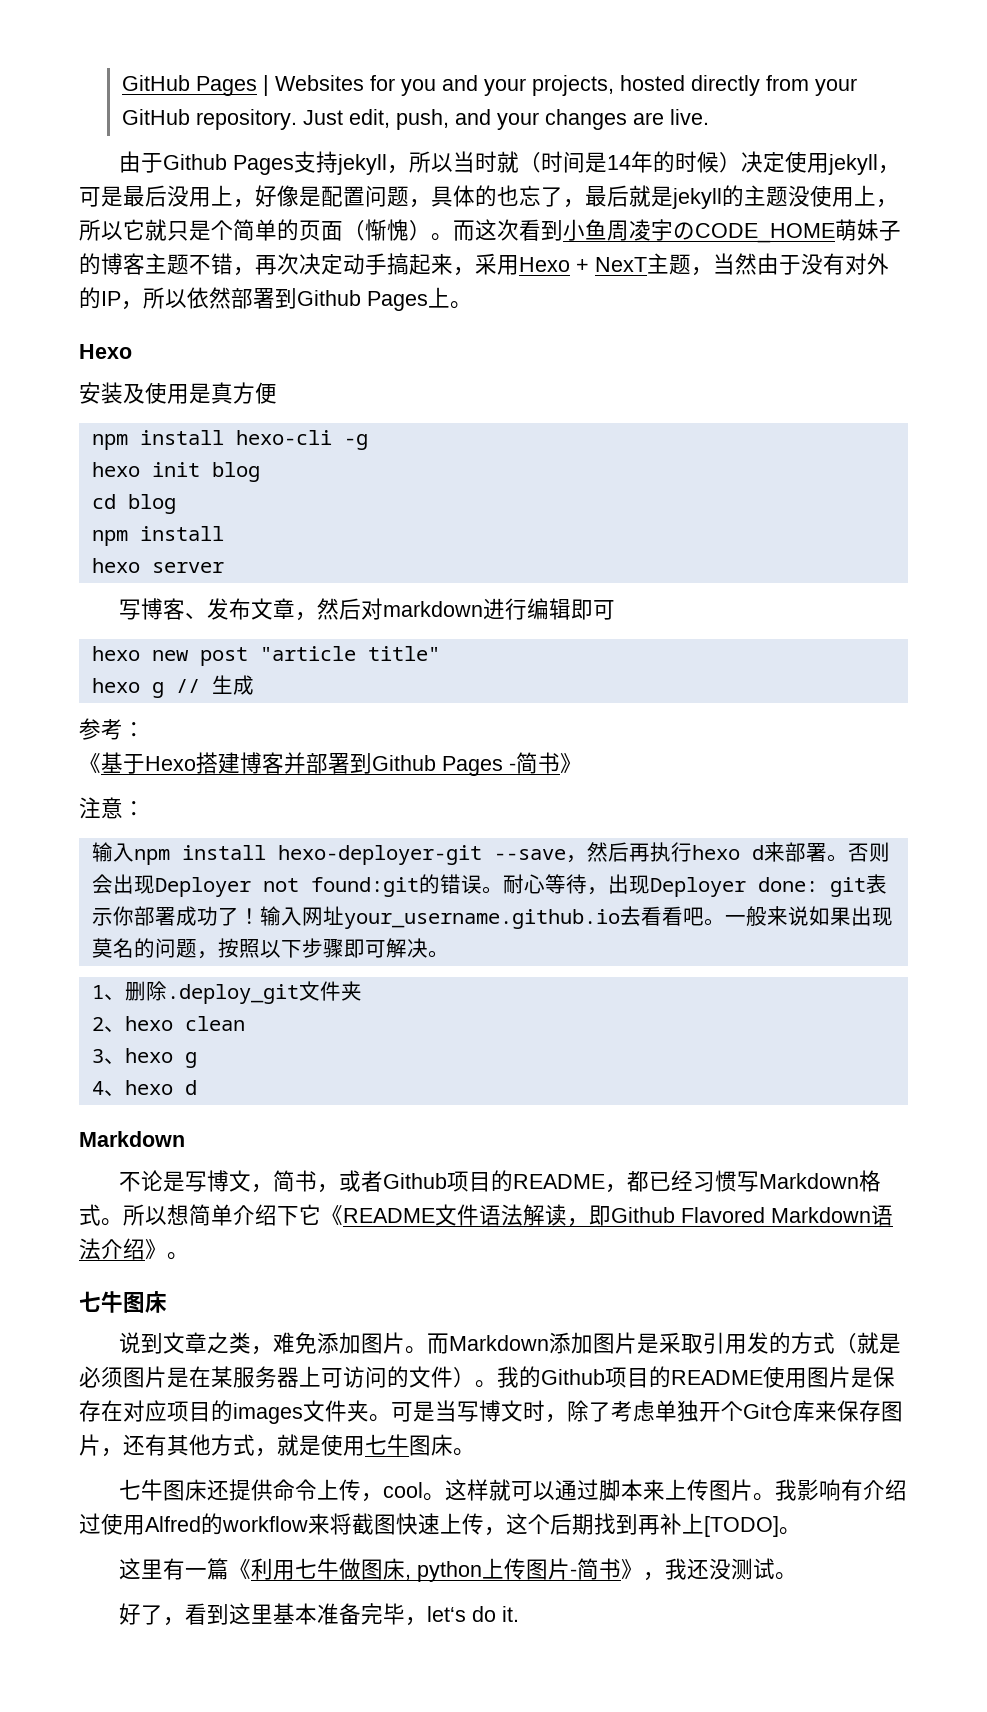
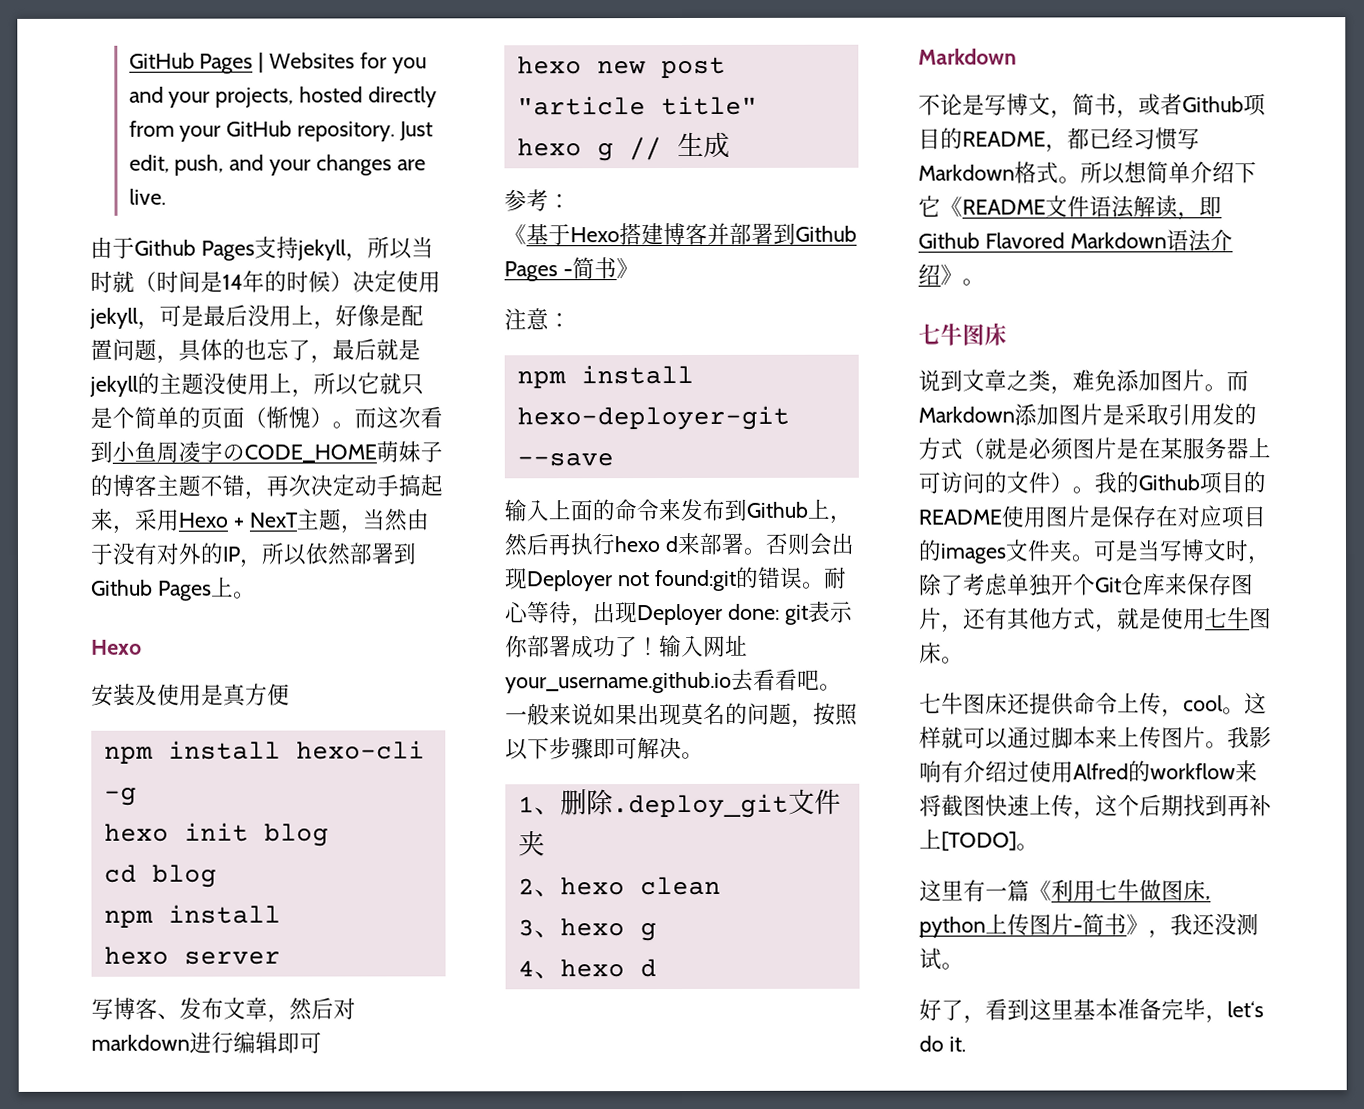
- 输入npm install hexo-deployer-git --save，然后再执行hexo d来部署。
+ npm install hexo-deployer-git --save
+ 输入上面的命令来发布到Github上，然后再执行hexo d来部署。

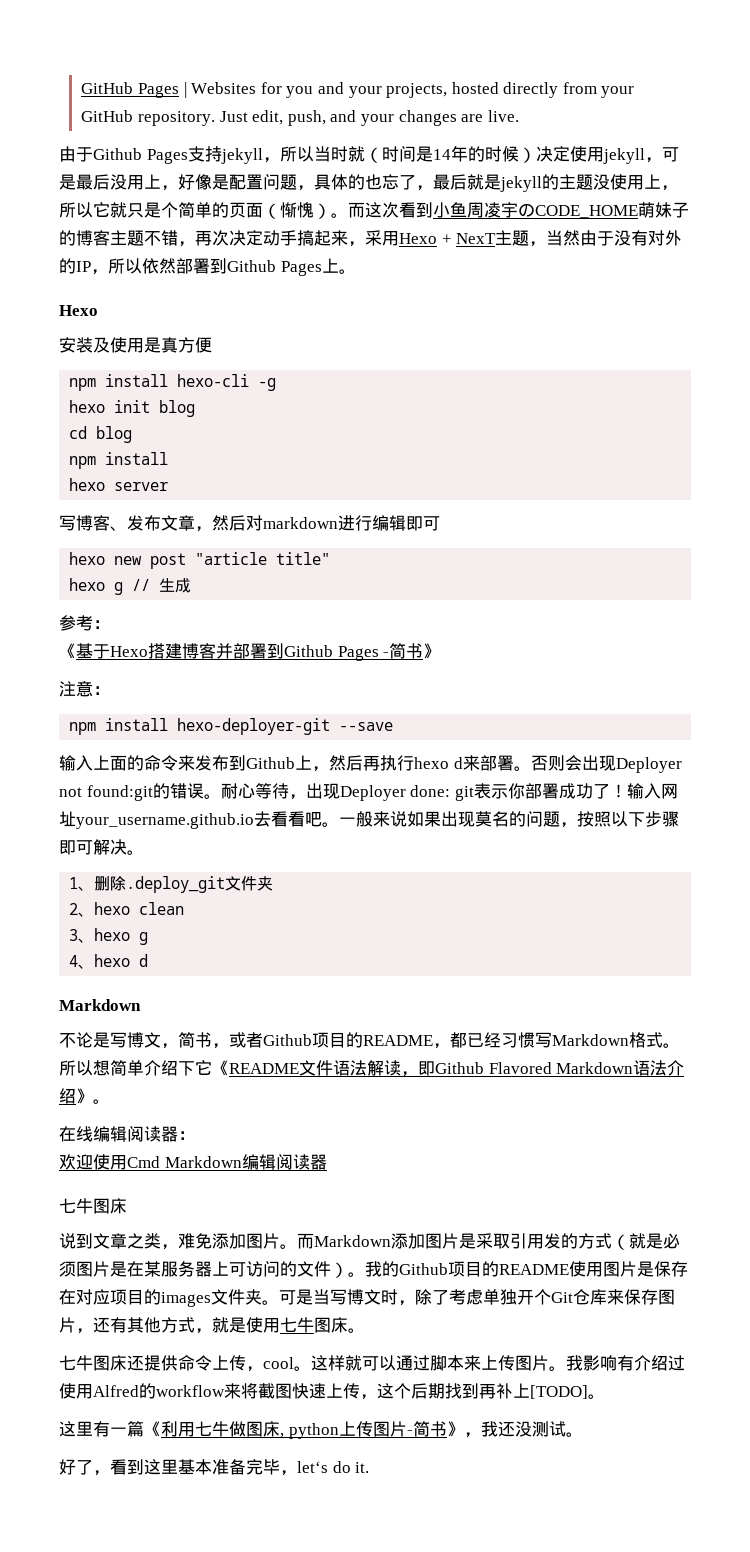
+ 在线编辑阅读器：
+ 欢迎使用Cmd Markdown编辑阅读器

